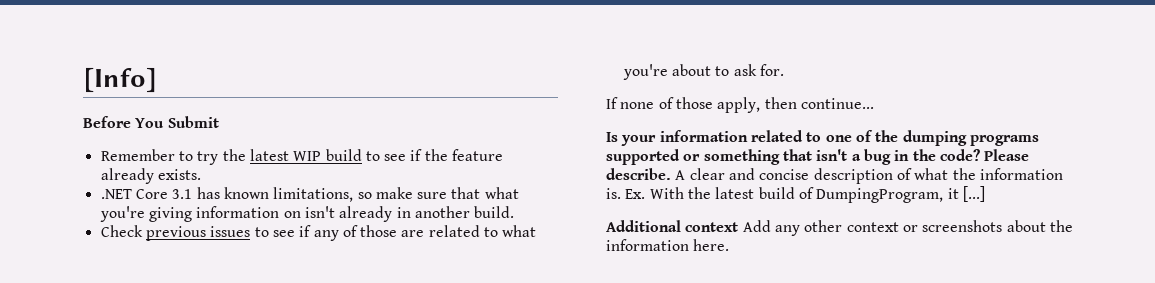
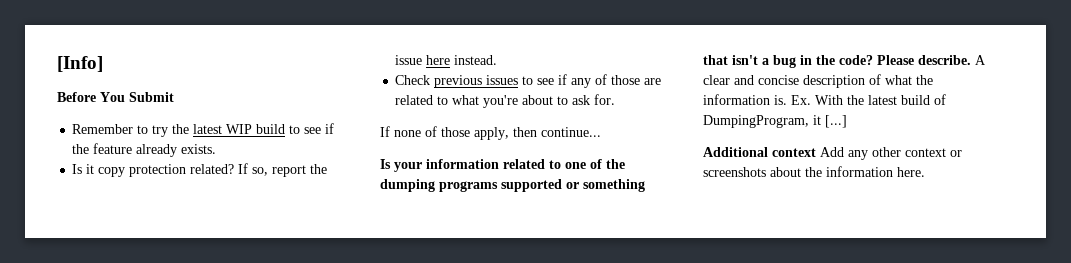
- .NET Core 3.1 has known limitations, so make sure that what you're giving information on isn't already in another build.
+ Is it copy protection related? If so, report the issue here instead.

